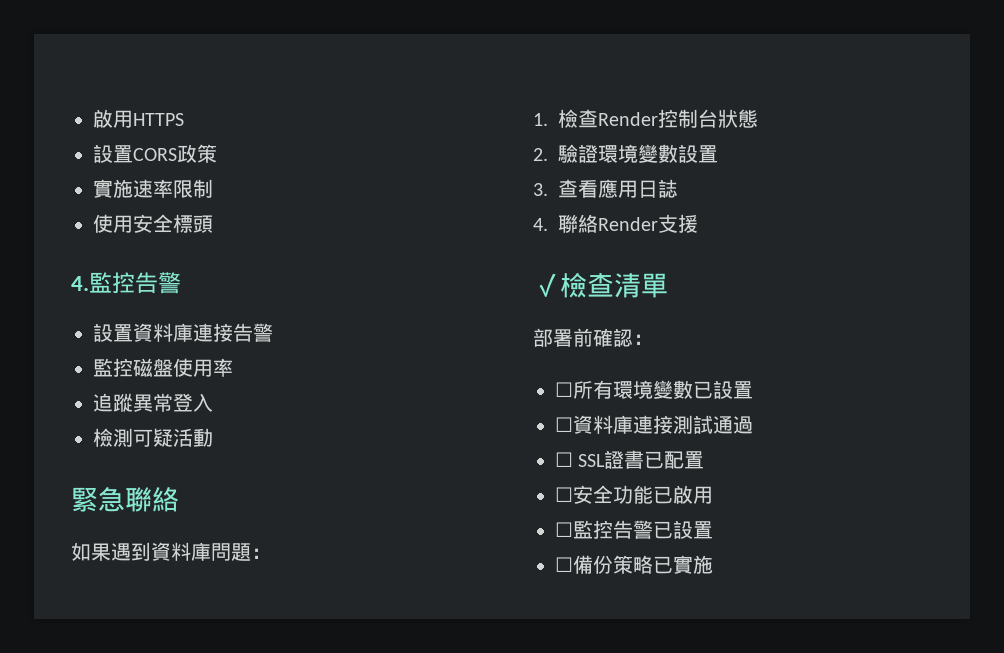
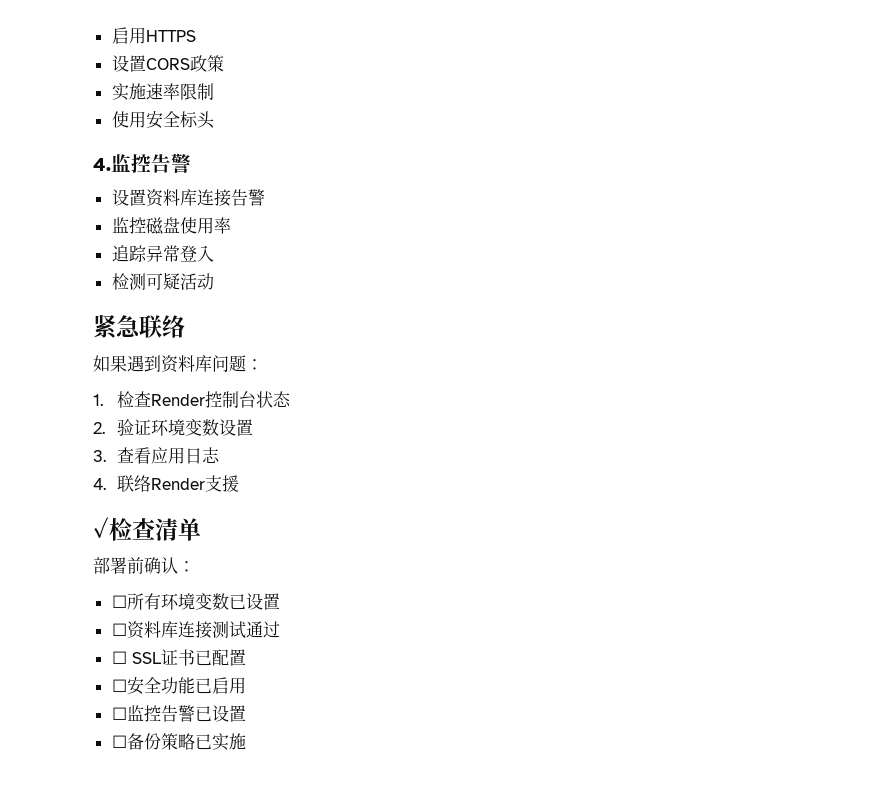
- 啟用HTTPS
+ 启用HTTPS
- 設置CORS政策
+ 设置CORS政策
- 實施速率限制
+ 实施速率限制
- 使用安全標頭
- 4.監控告警
+ 使用安全标头
+ 4.监控告警
- 設置資料庫連接告警
+ 设置资料库连接告警
- 監控磁盤使用率
+ 监控磁盘使用率
- 追蹤異常登入
+ 追踪异常登入
- 檢測可疑活動
- 緊急聯絡
+ 检测可疑活动
+ 紧急联络
- 如果遇到資料庫問題：
+ 如果遇到资料库问题：
- 1.檢查Render控制台狀態
+ 1.检查Render控制台状态
- 2.驗證環境變數設置
+ 2.验证环境变数设置
- 3.查看應用日誌
- 4.聯絡Render支援
+ 3.查看应用日志
+ 4.联络Render支援
- ✓檢查清單
+ ✓检查清单
- 部署前確認：
+ 部署前确认：
- ☐所有環境變數已設置
- ☐資料庫連接測試通過
+ ☐所有环境变数已设置
+ ☐资料库连接测试通过
- ☐ SSL證書已配置
+ ☐ SSL证书已配置
- ☐安全功能已啟用
+ ☐安全功能已启用
- ☐監控告警已設置
- ☐備份策略已實施
+ ☐监控告警已设置
+ ☐备份策略已实施

